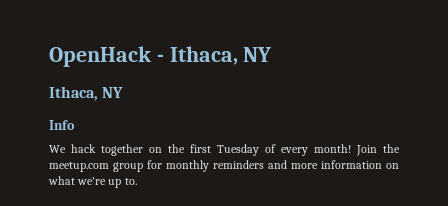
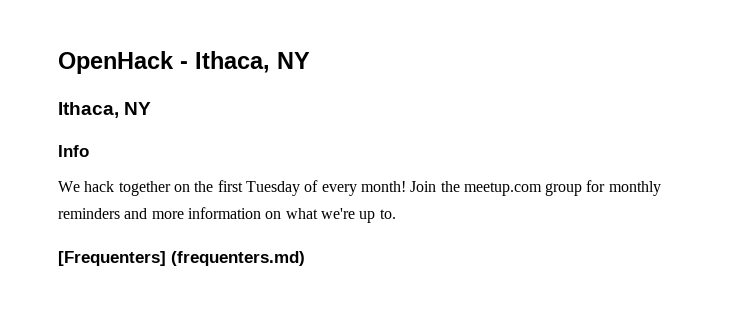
+ [Frequenters] (frequenters.md)

